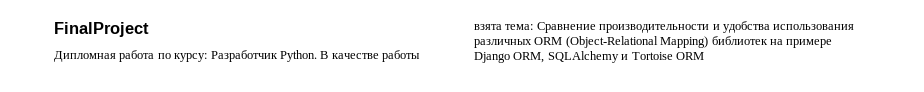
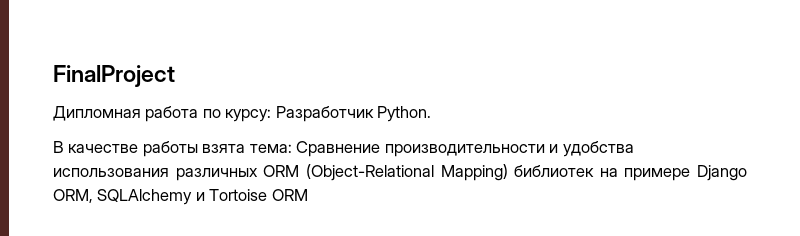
- Дипломная работа по курсу: Разработчик Python. В качестве работы взята тема: Сравнение производительности и удобства использования различных ORM (Object-Relational Mapping) библиотек на примере Django ORM, SQLAlchemy и Tortoise ORM
+ Дипломная работа по курсу: Разработчик Python.
+ В качестве работы взята тема: Сравнение производительности и удобства использования различных ORM (Object-Relational Mapping) библиотек на примере Django ORM, SQLAlchemy и Tortoise ORM

